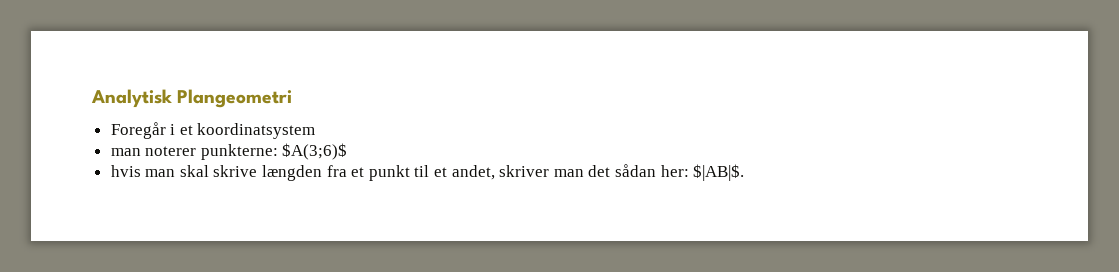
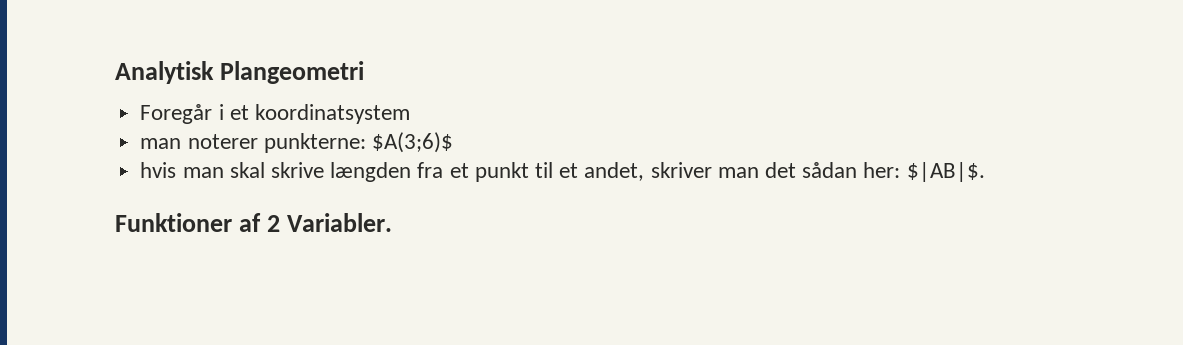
+ Funktioner af 2 Variabler.

